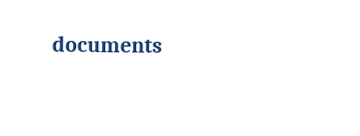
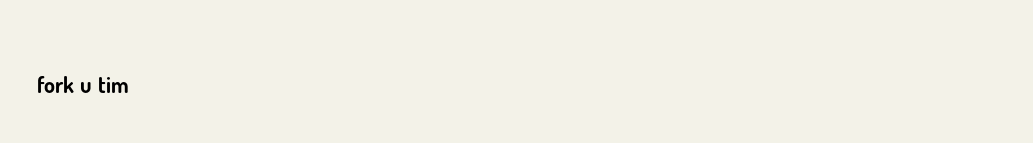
- documents
+ fork u tim

